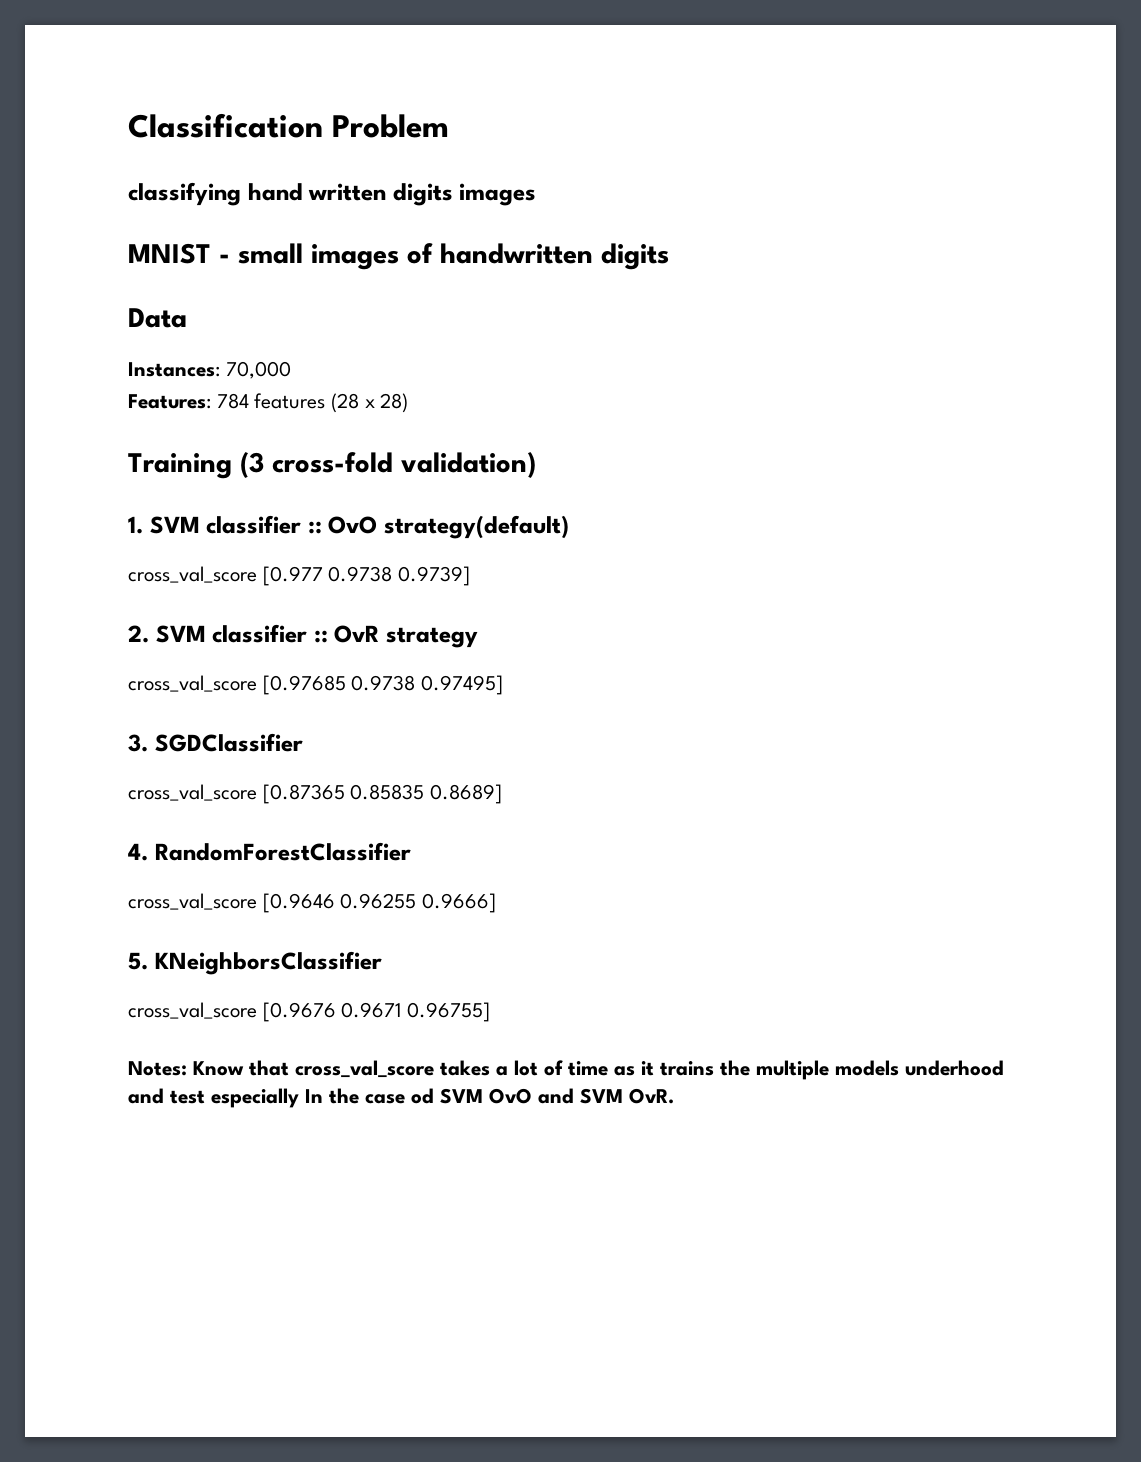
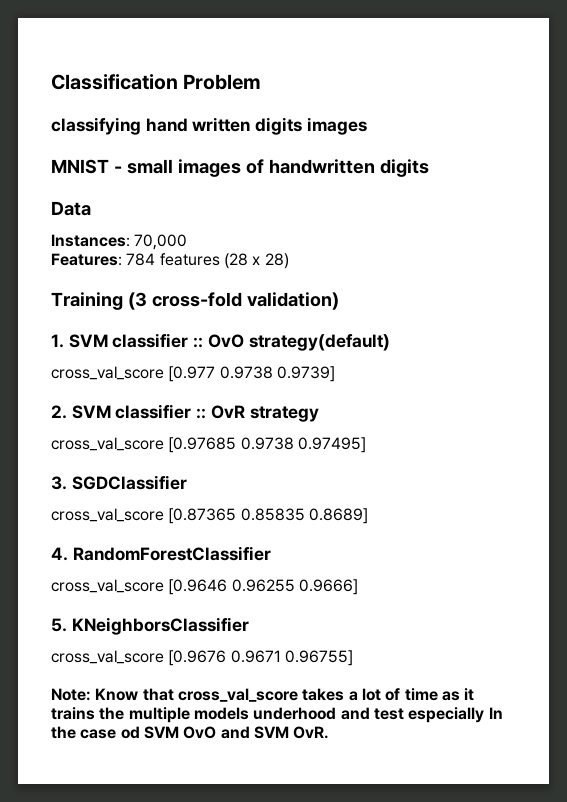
- Notes: Know that cross_val_score takes a lot of time as it trains the multiple models underhood and test especially In the case od SVM OvO and SVM OvR.
+ Note: Know that cross_val_score takes a lot of time as it trains the multiple models underhood and test especially In the case od SVM OvO and SVM OvR.

